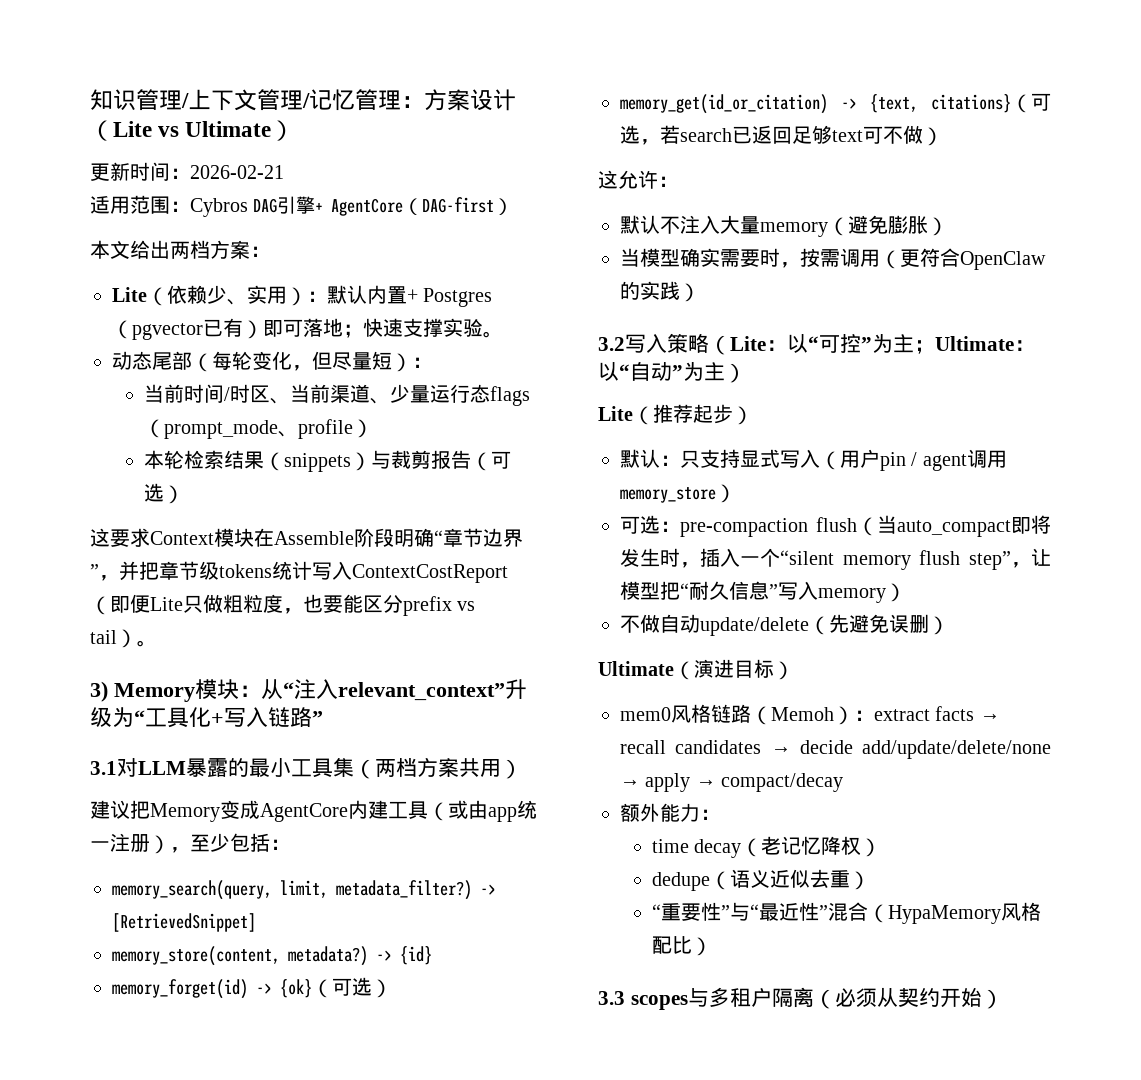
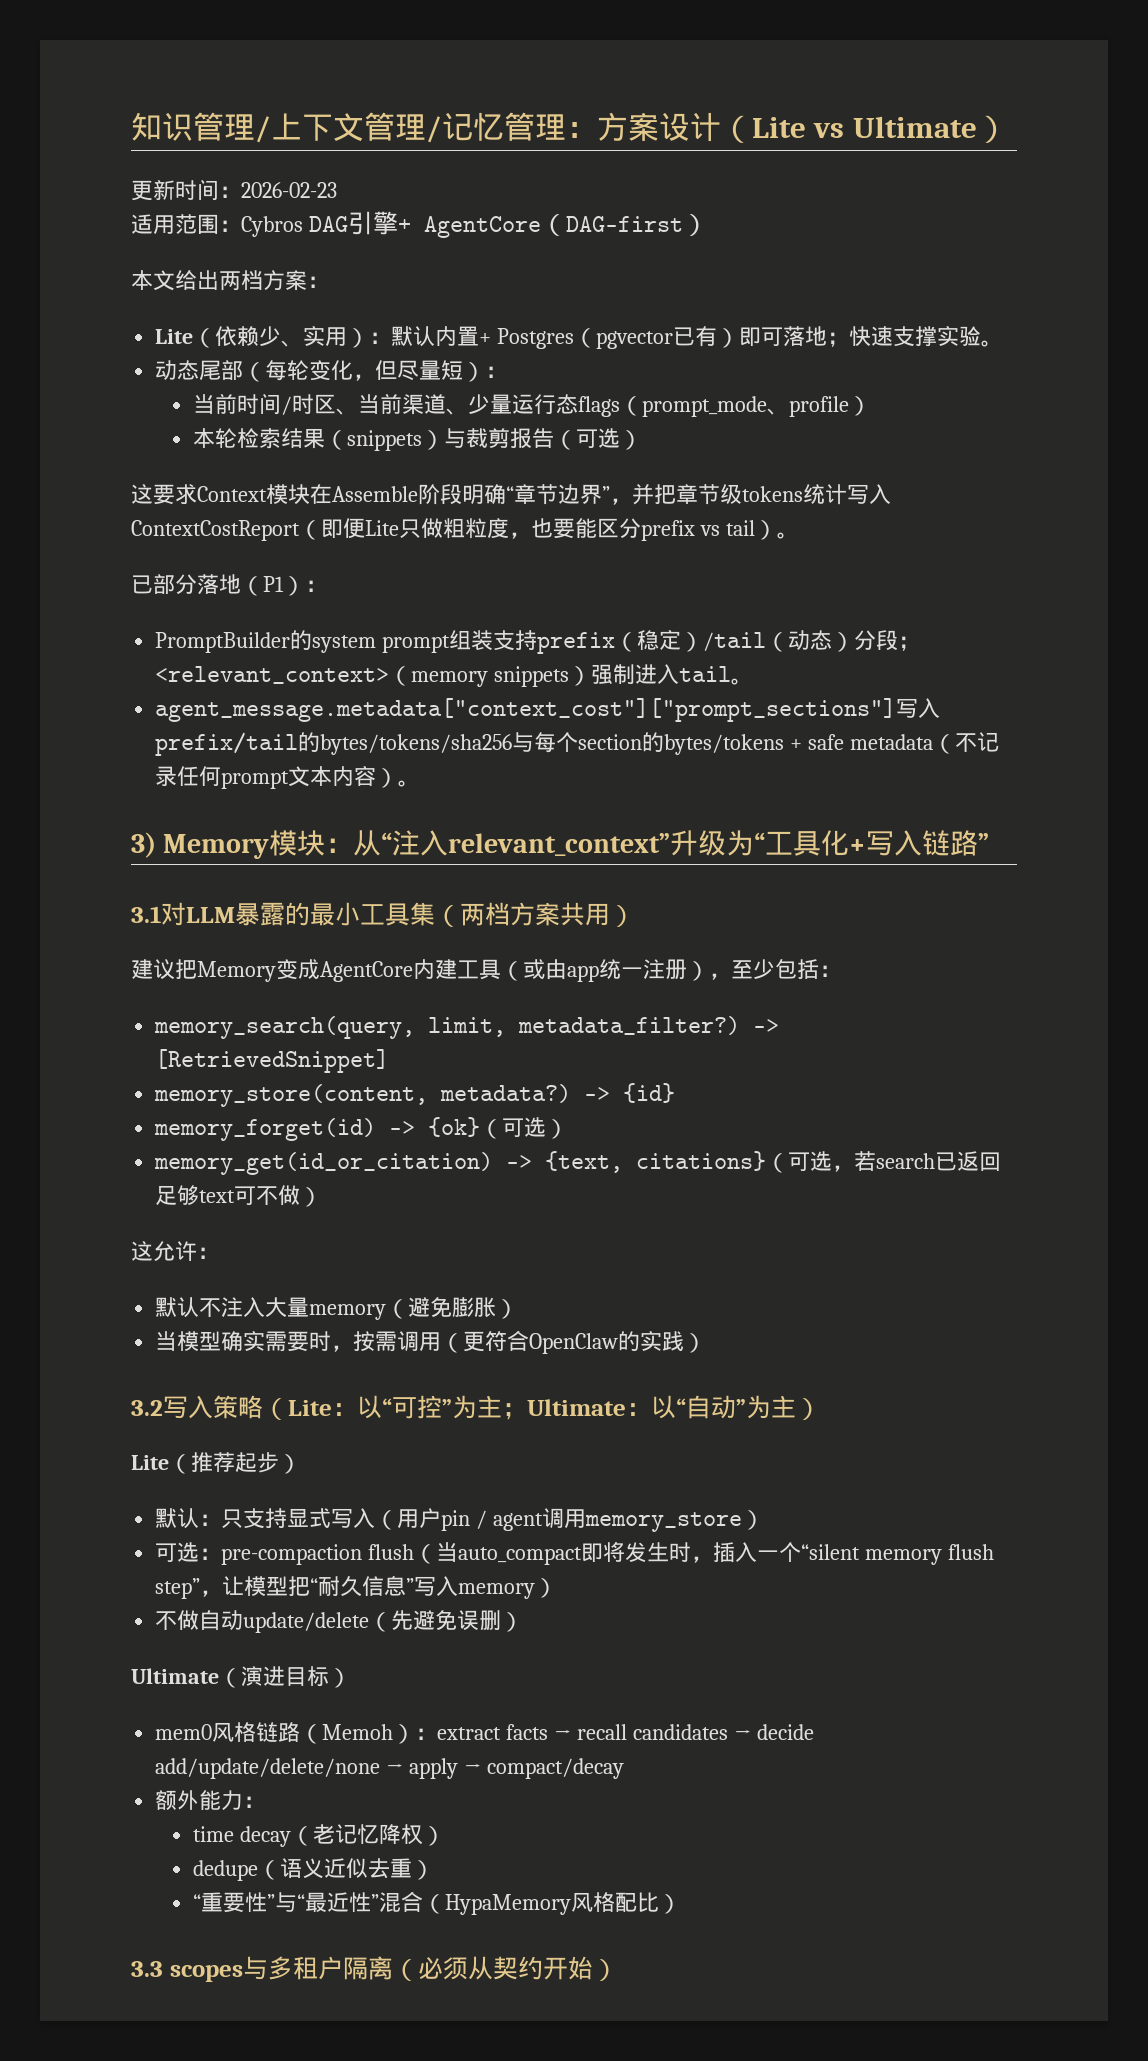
- 更新时间：2026-02-21
+ 更新时间：2026-02-23
+ 已部分落地（P1）：
+ PromptBuilder的system prompt组装支持prefix（稳定）/tail（动态）分段；<relevant_context>（memory snippets）强制进入tail。
+ agent_message.metadata["context_cost"]["prompt_sections"]写入prefix/tail的bytes/tokens/sha256与每个section的bytes/tokens + safe metadata（不记录任何prompt文本内容）。

